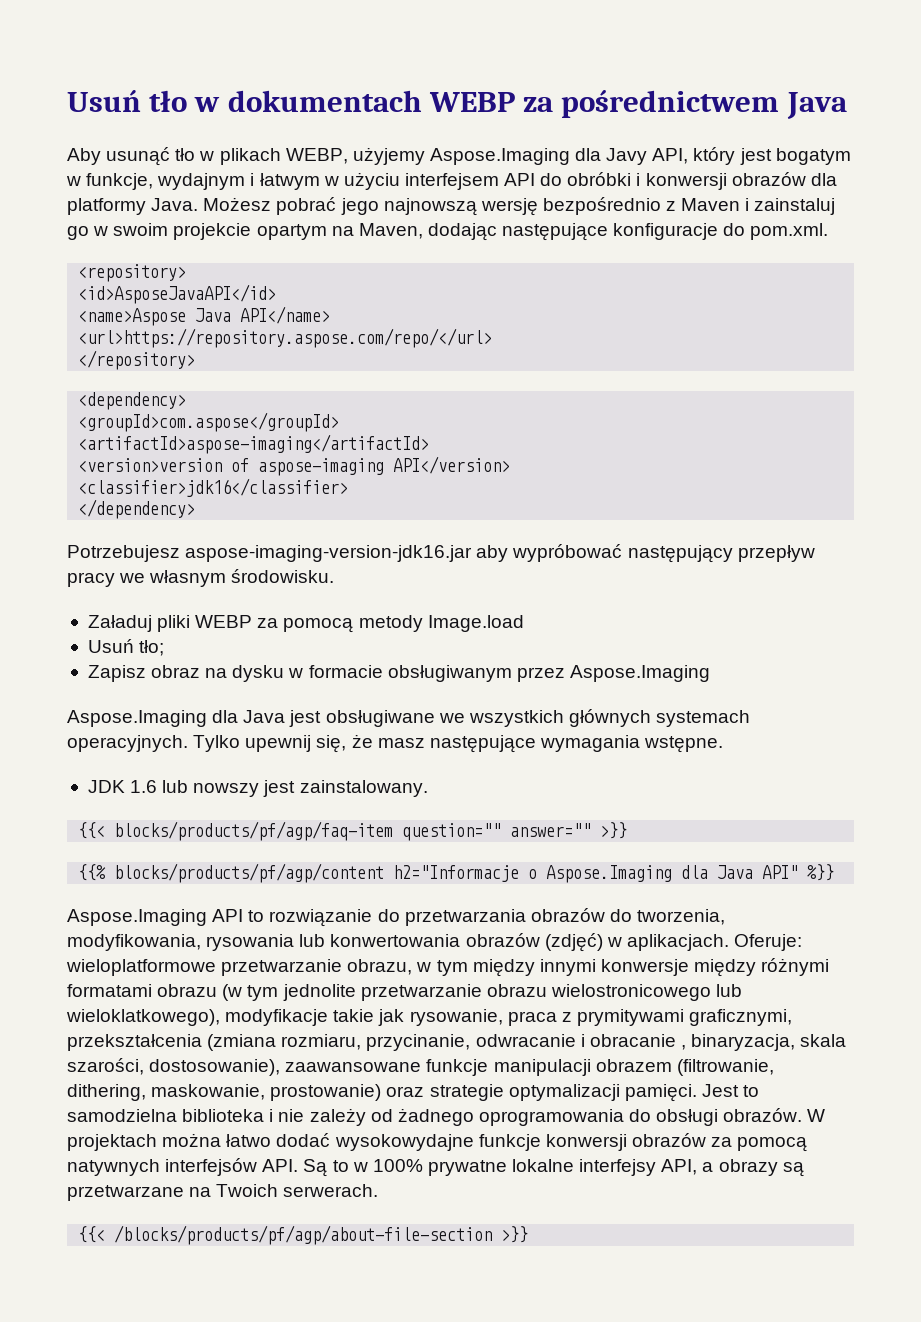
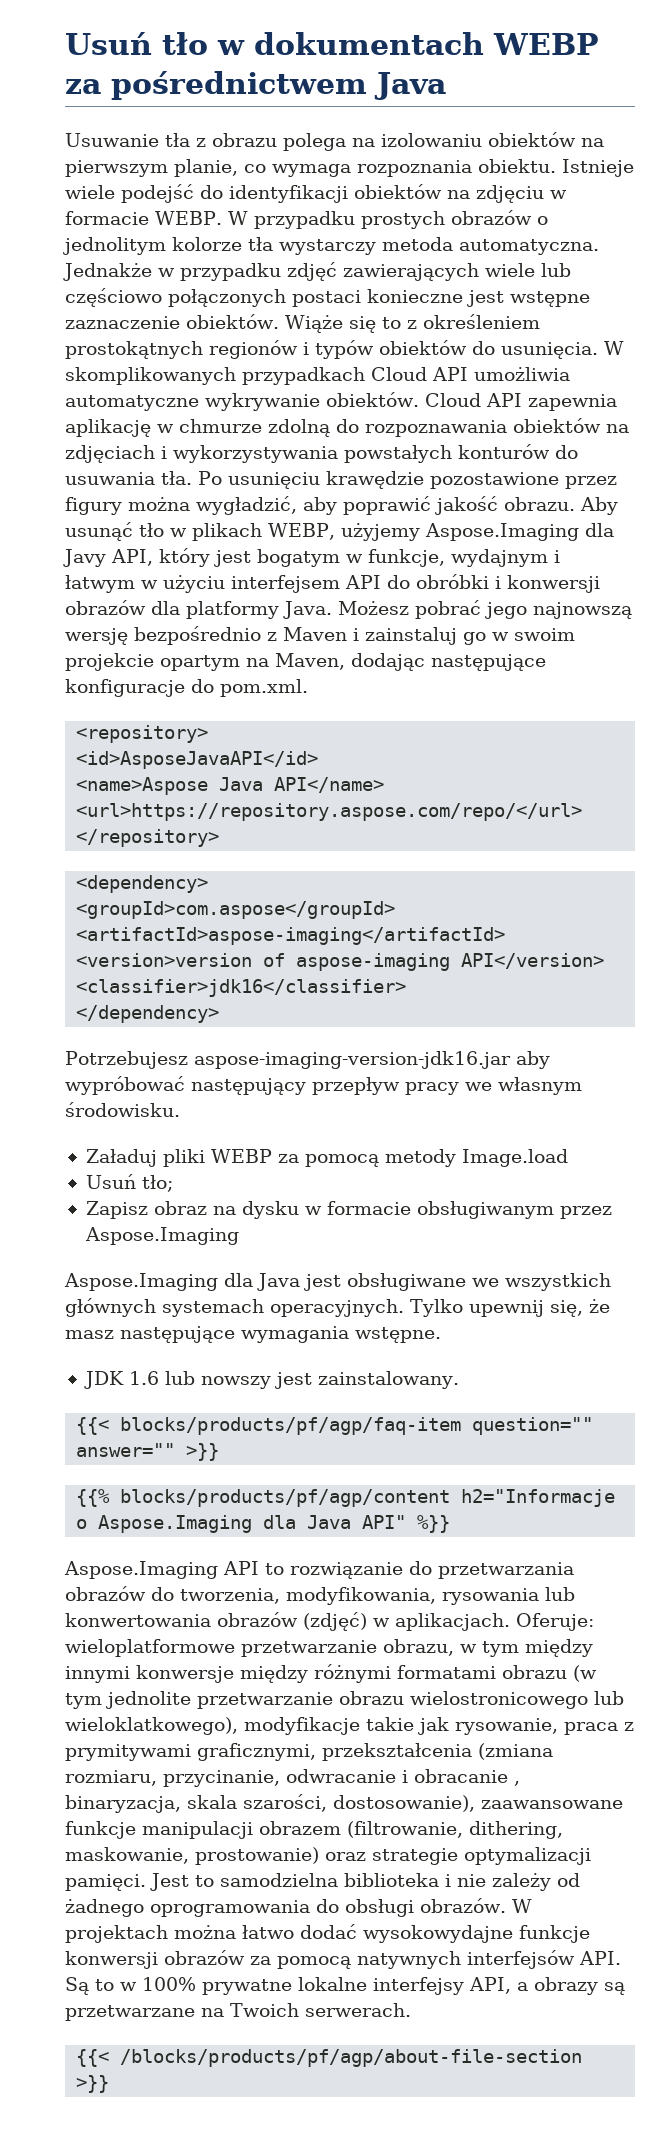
+ Usuwanie tła z obrazu polega na izolowaniu obiektów na pierwszym planie, co wymaga rozpoznania obiektu. Istnieje wiele podejść do identyfikacji obiektów na zdjęciu w formacie WEBP. W przypadku prostych obrazów o jednolitym kolorze tła wystarczy metoda automatyczna. Jednakże w przypadku zdjęć zawierających wiele lub częściowo połączonych postaci konieczne jest wstępne zaznaczenie obiektów. Wiąże się to z określeniem prostokątnych regionów i typów obiektów do usunięcia. W skomplikowanych przypadkach Cloud API umożliwia automatyczne wykrywanie obiektów. Cloud API zapewnia aplikację w chmurze zdolną do rozpoznawania obiektów na zdjęciach i wykorzystywania powstałych konturów do usuwania tła. Po usunięciu krawędzie pozostawione przez figury można wygładzić, aby poprawić jakość obrazu.

